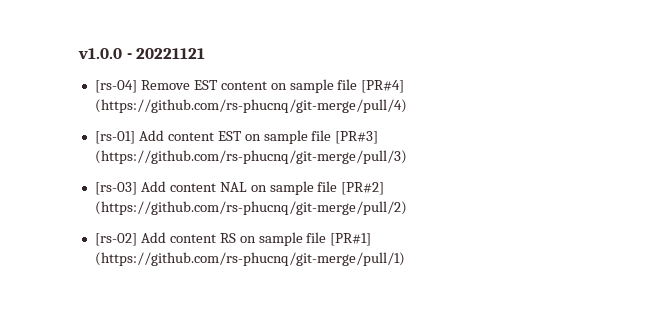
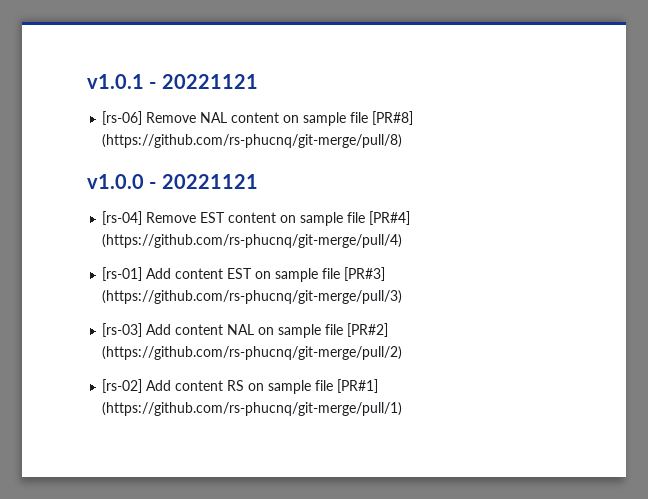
+ v1.0.1 - 20221121
+ [rs-06] Remove NAL content on sample file [PR#8] (https://github.com/rs-phucnq/git-merge/pull/8)

